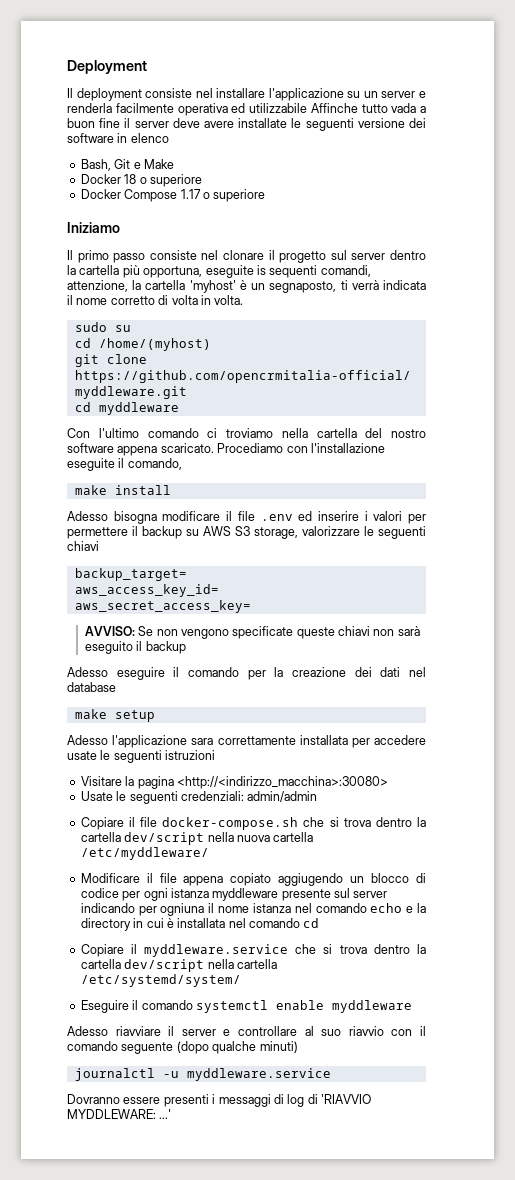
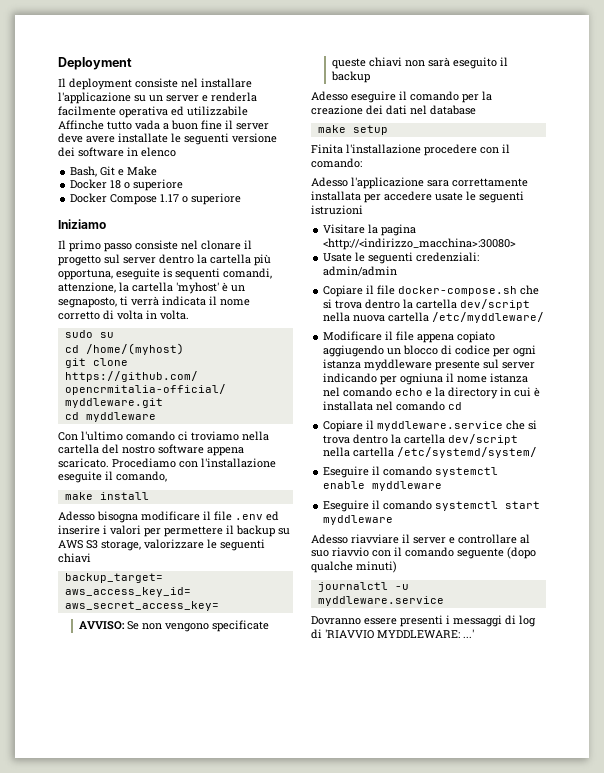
+ Finita l'installazione procedere con il comando:
+ Eseguire il comando systemctl start myddleware

